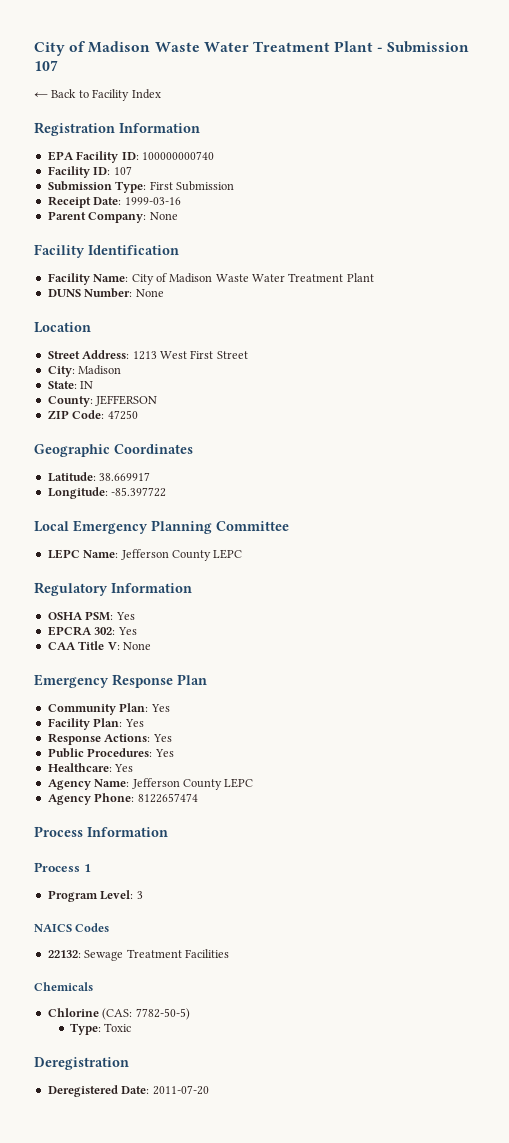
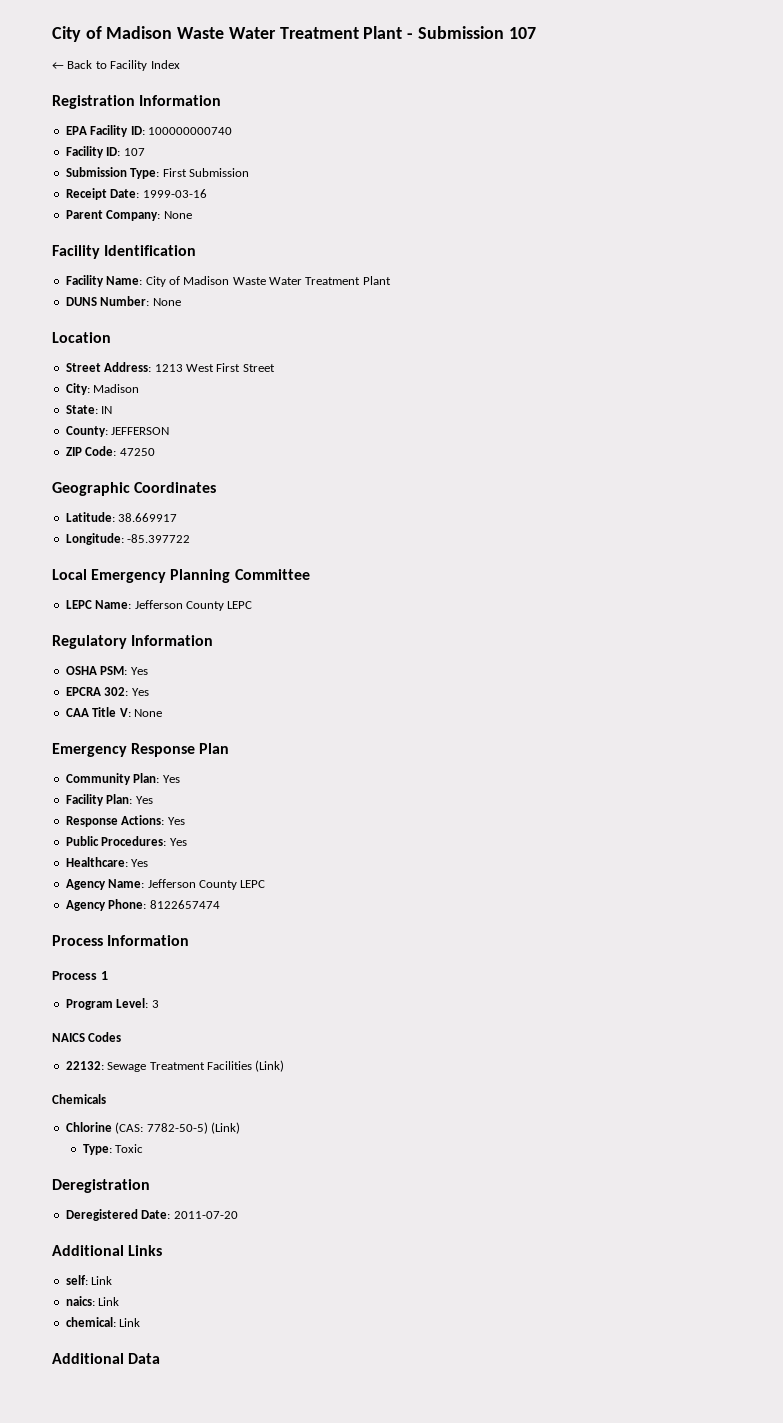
- 22132: Sewage Treatment Facilities
+ 22132: Sewage Treatment Facilities (Link)
- Chlorine (CAS: 7782-50-5)
+ Chlorine (CAS: 7782-50-5) (Link)
+ Additional Links
+ self: Link
+ naics: Link
+ chemical: Link
+ Additional Data

